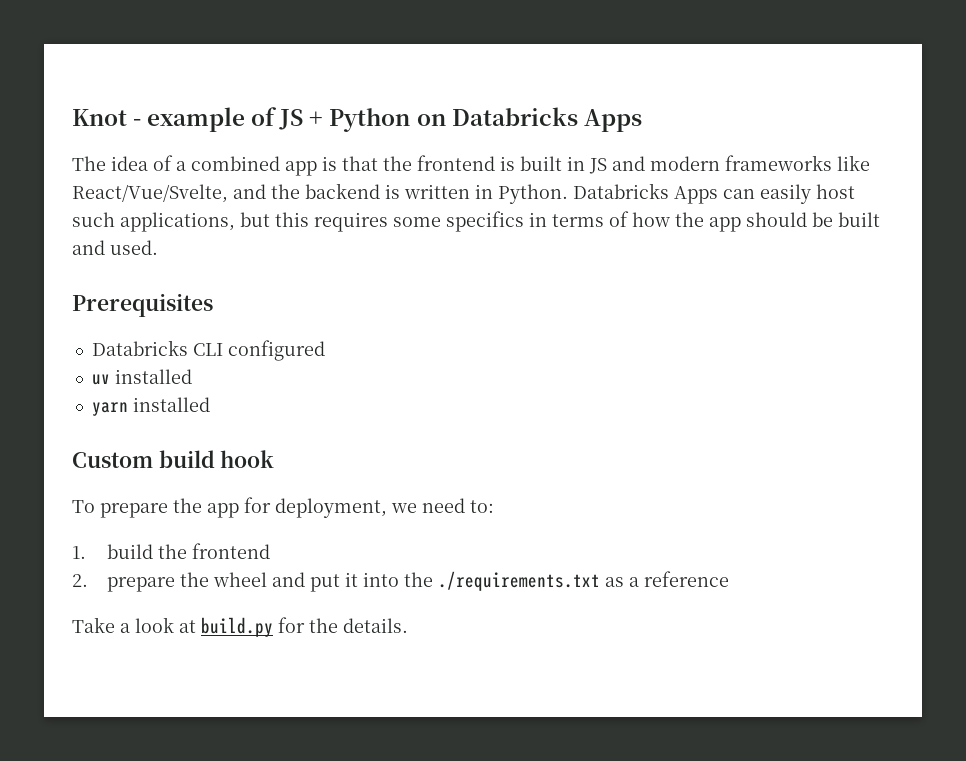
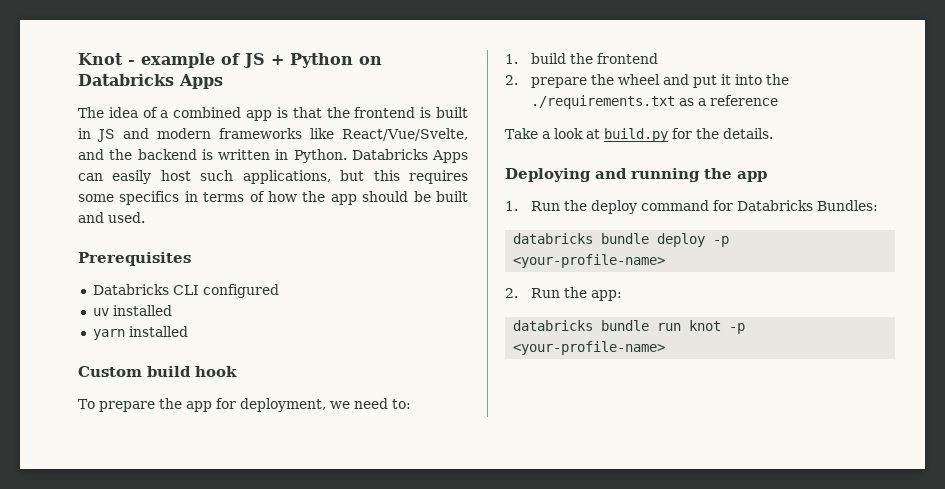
+ Deploying and running the app
+ 1. Run the deploy command for Databricks Bundles:
+ databricks bundle deploy -p <your-profile-name>
+ 2. Run the app:
+ databricks bundle run knot -p <your-profile-name>

